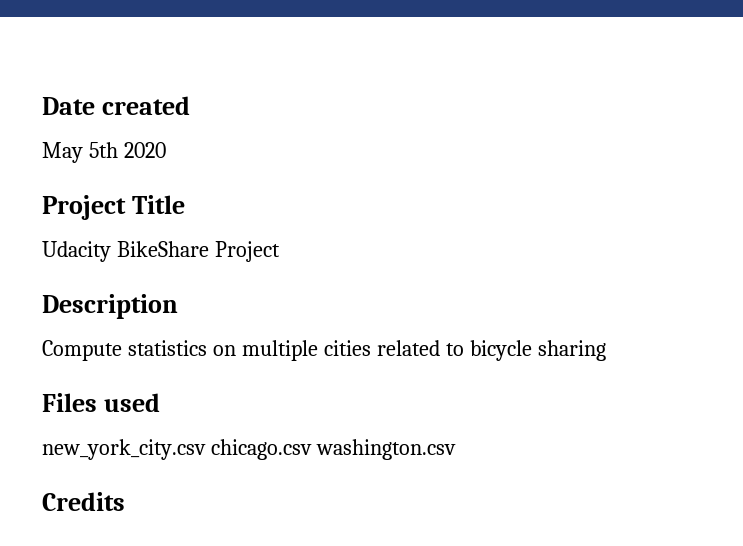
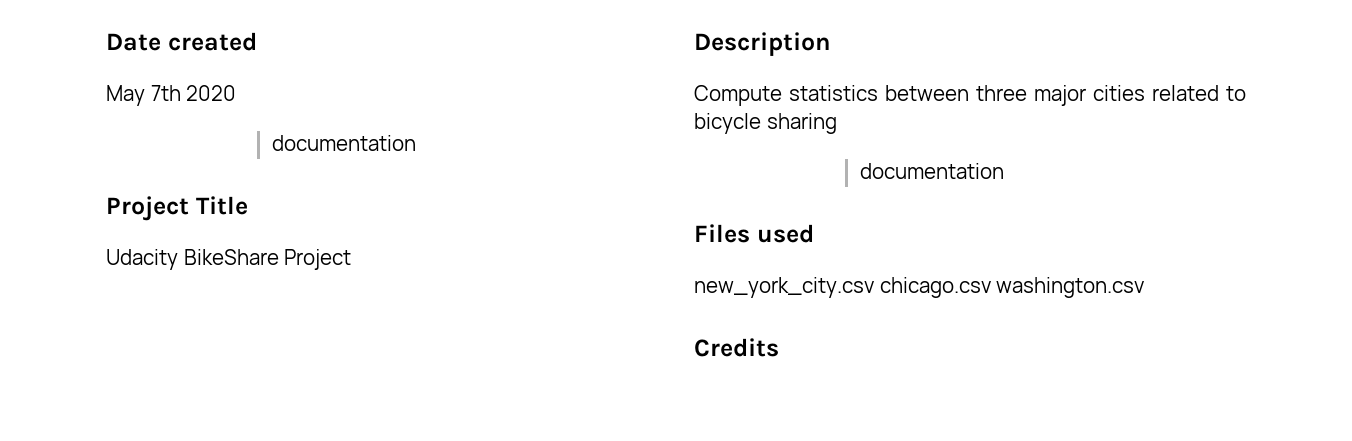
- May 5th 2020
+ May 7th 2020
+ documentation
- Compute statistics on multiple cities related to bicycle sharing
+ Compute statistics between three major cities related to bicycle sharing
+ documentation

